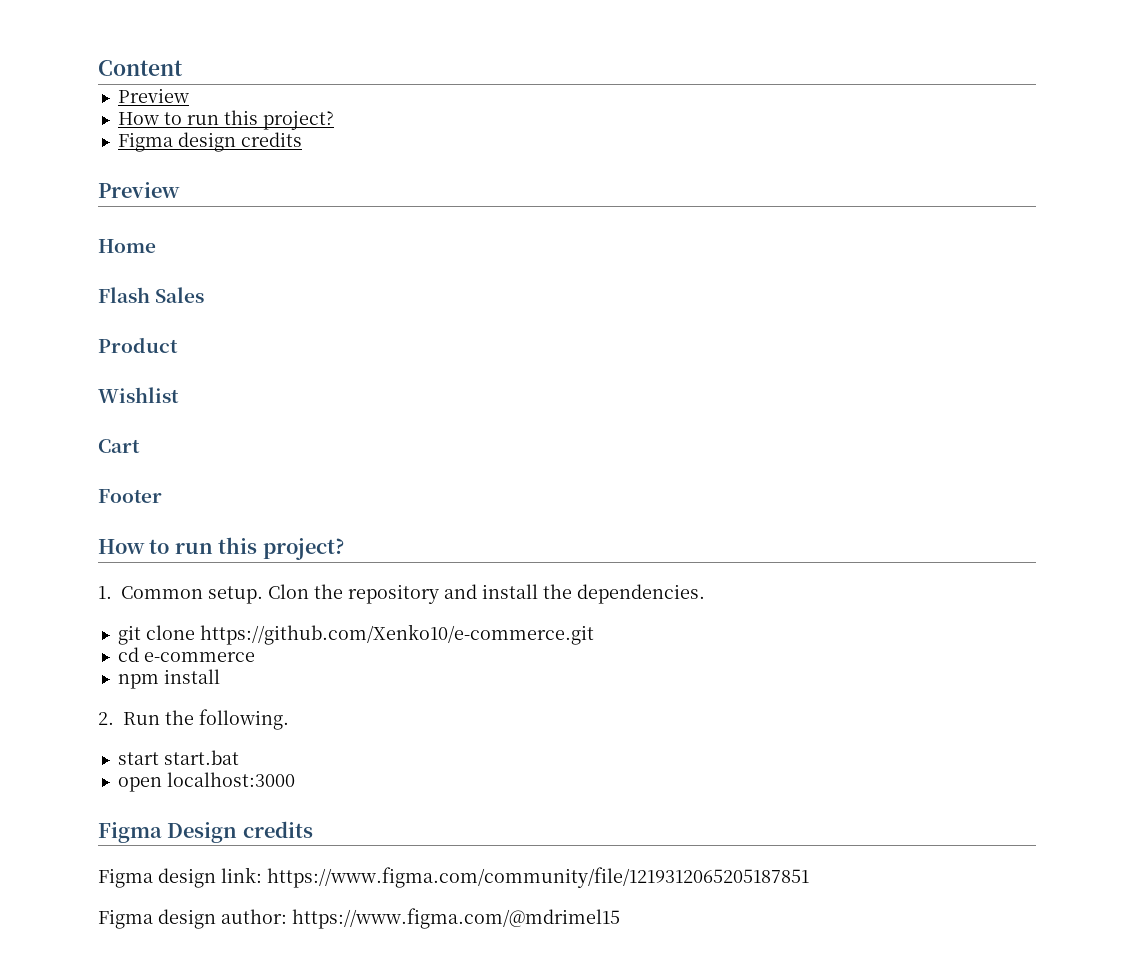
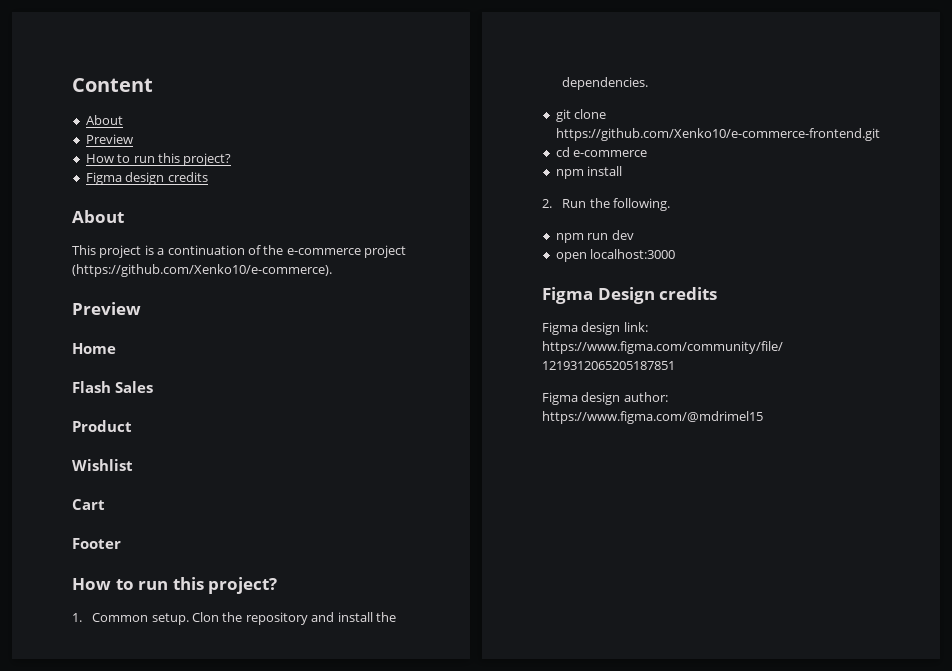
  Content
+ About
  Figma design credits
+ About
+ This project is a continuation of the e-commerce project (https://github.com/Xenko10/e-commerce).
- git clone https://github.com/Xenko10/e-commerce.git
+ git clone https://github.com/Xenko10/e-commerce-frontend.git
- start start.bat
+ npm run dev

